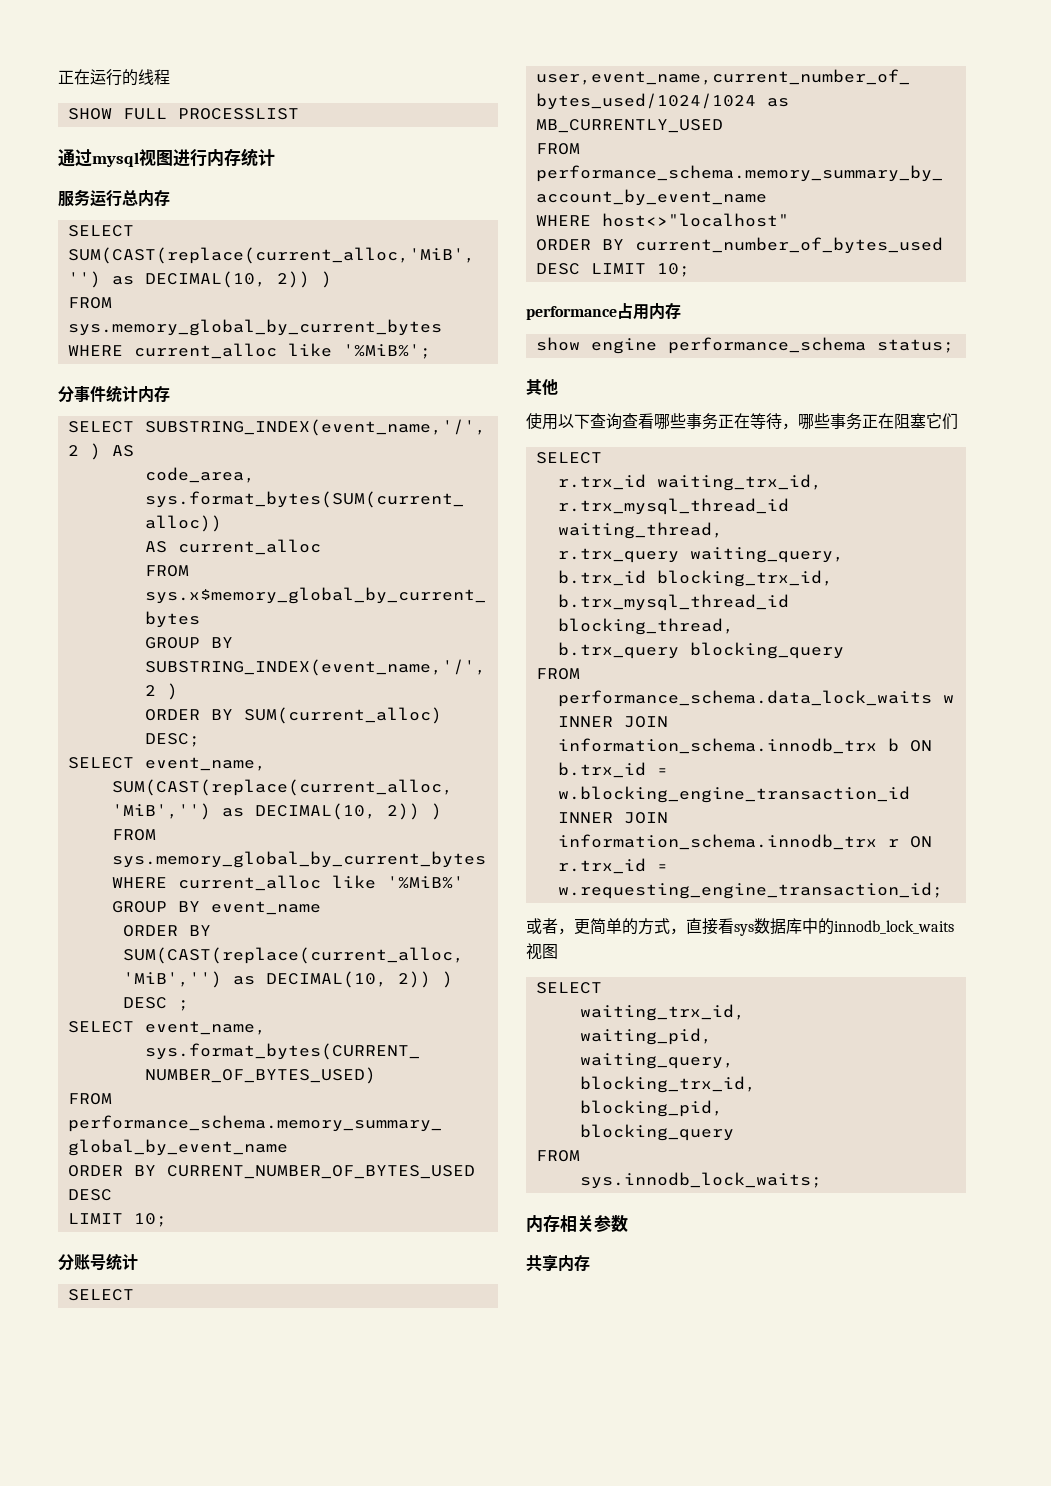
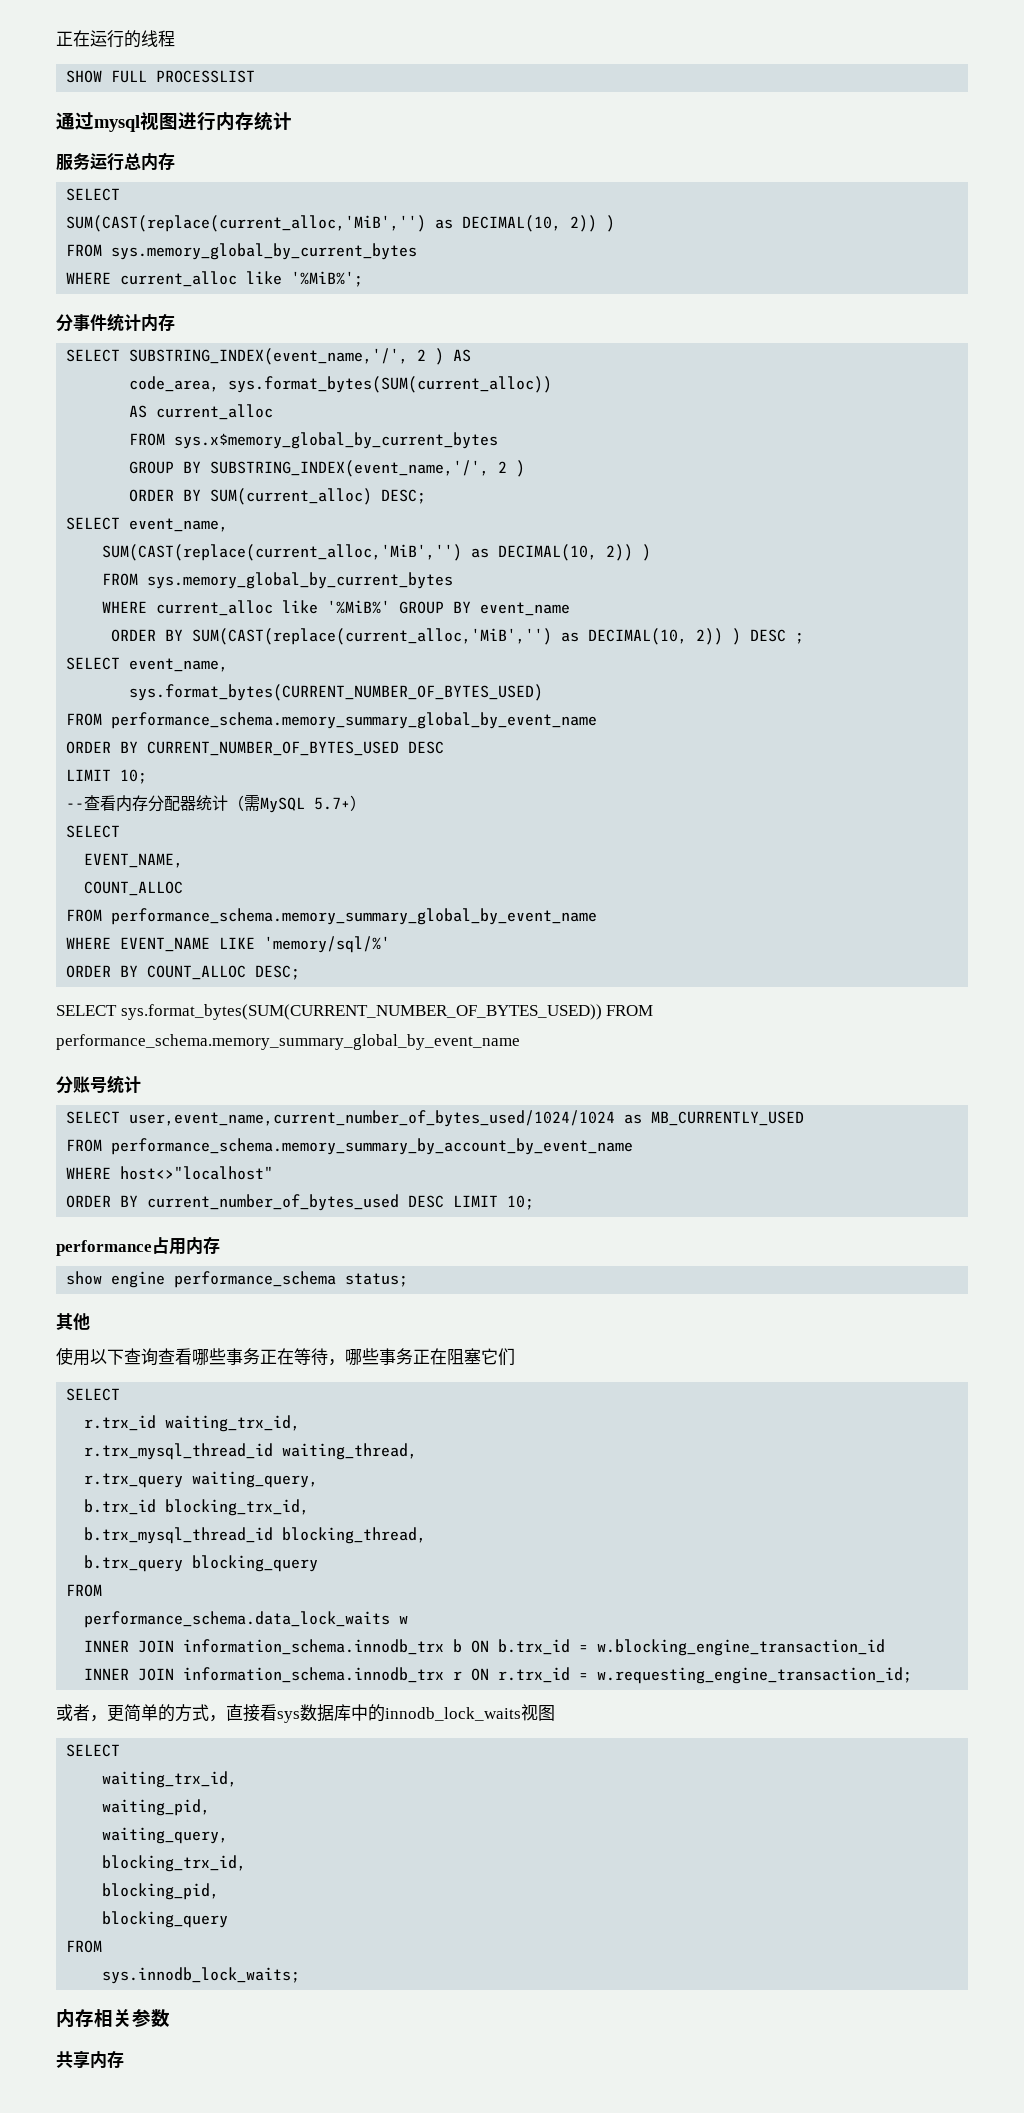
+ --查看内存分配器统计（需MySQL 5.7+）
+ SELECT
+ EVENT_NAME,
+ COUNT_ALLOC
+ FROM performance_schema.memory_summary_global_by_event_name
+ WHERE EVENT_NAME LIKE 'memory/sql/%'
+ ORDER BY COUNT_ALLOC DESC;
+ SELECT sys.format_bytes(SUM(CURRENT_NUMBER_OF_BYTES_USED)) FROM performance_schema.memory_summary_global_by_event_name

